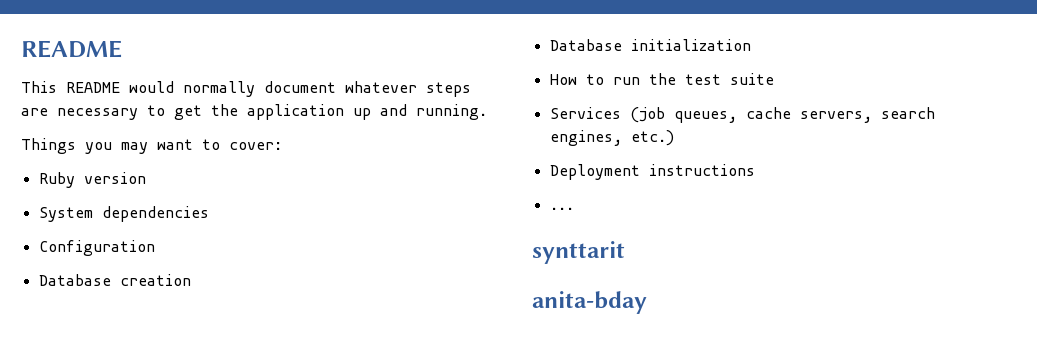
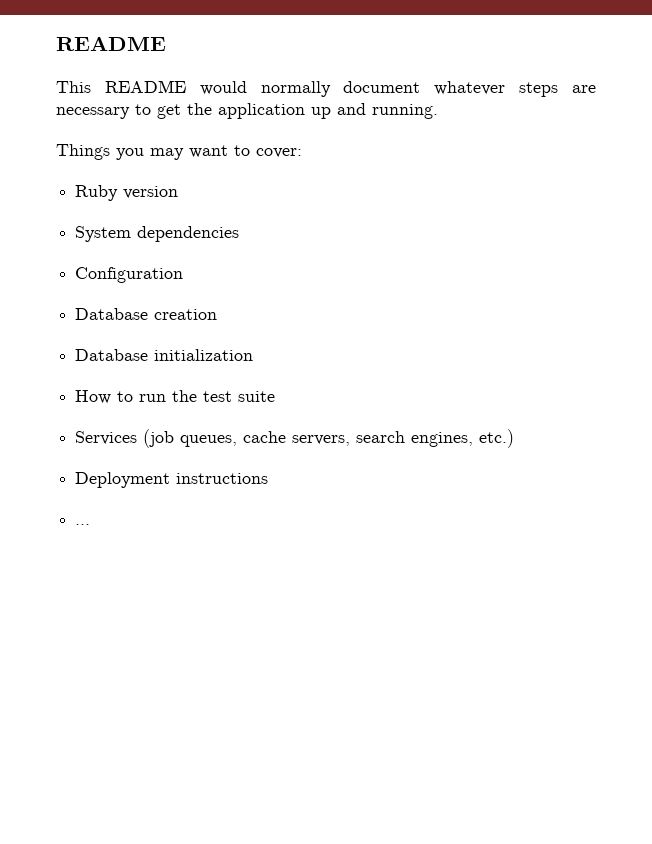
- synttarit
- anita-bday

